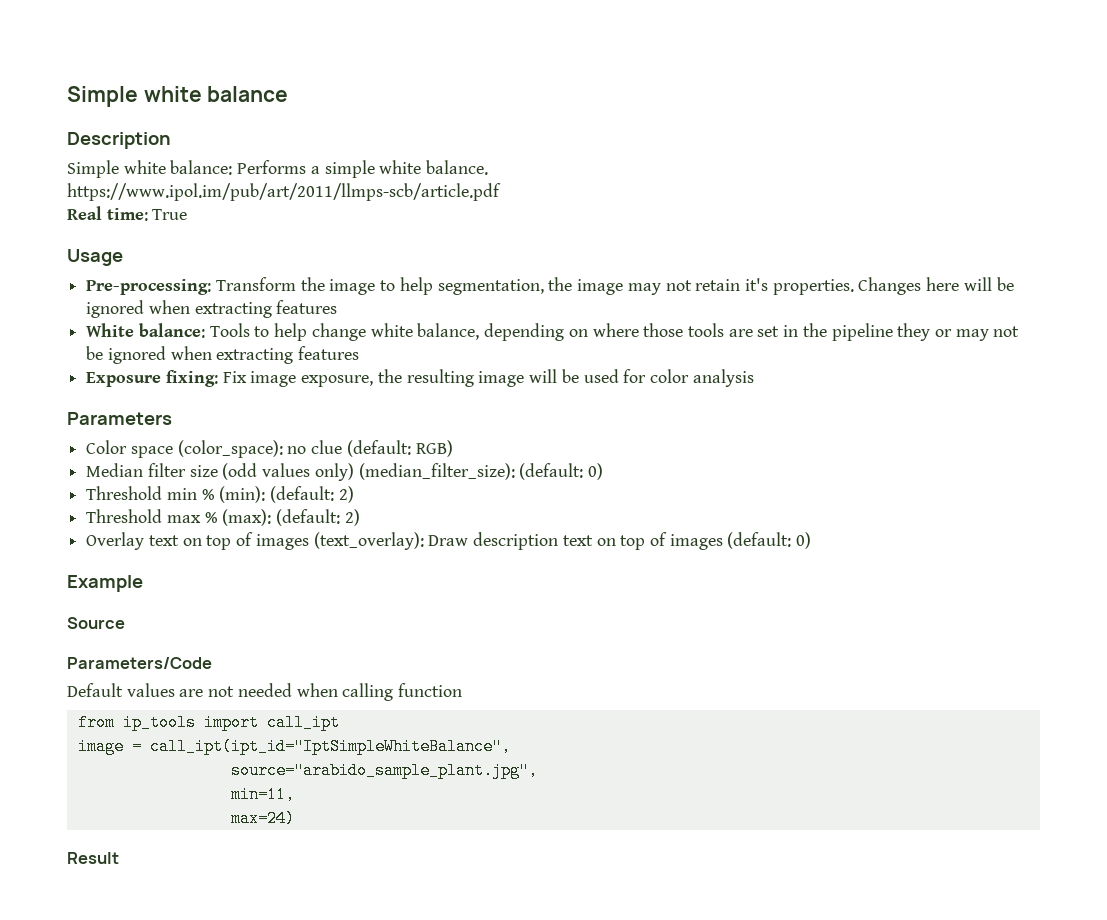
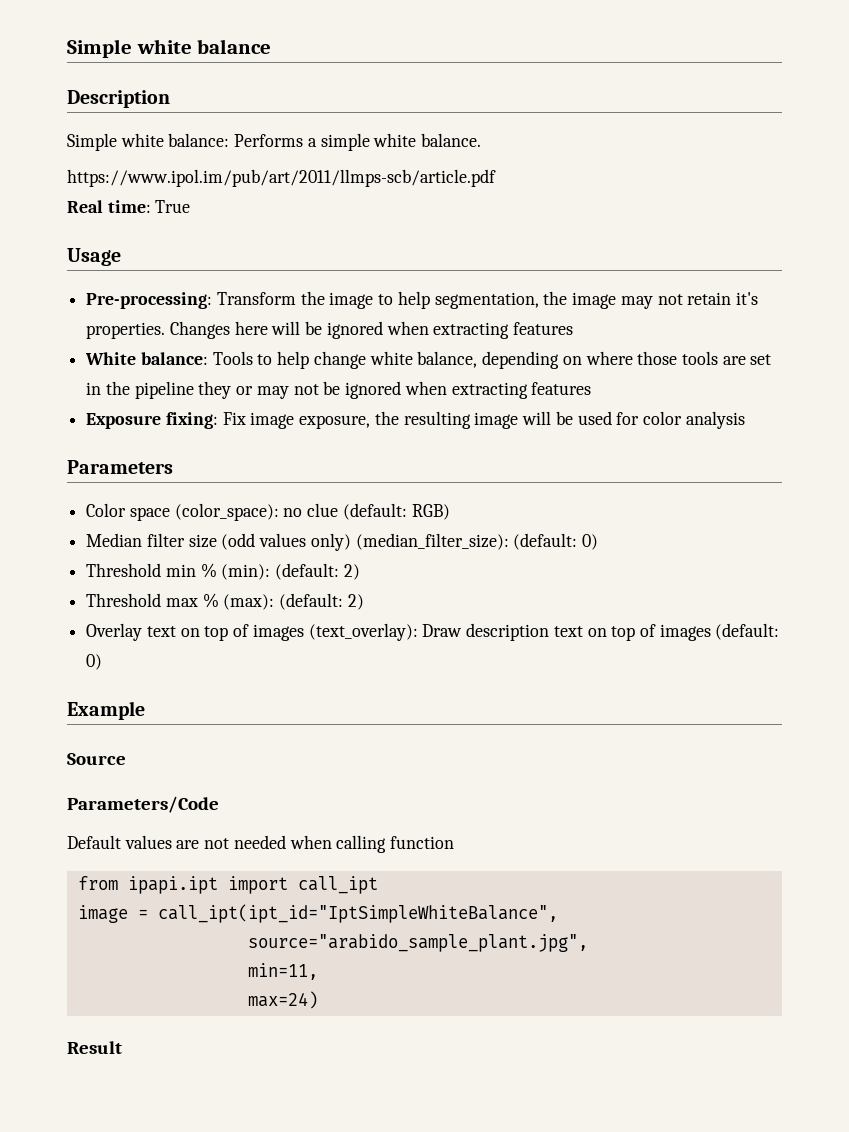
- from ip_tools import call_ipt
+ from ipapi.ipt import call_ipt

